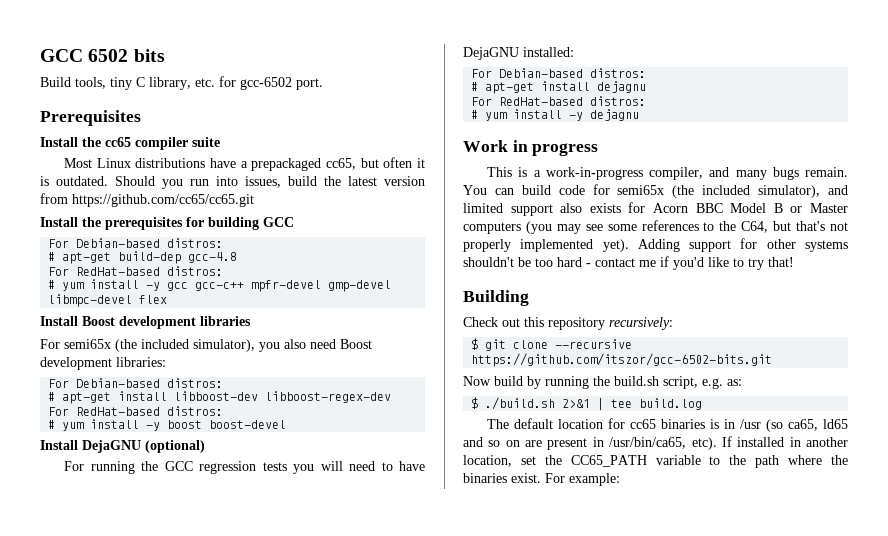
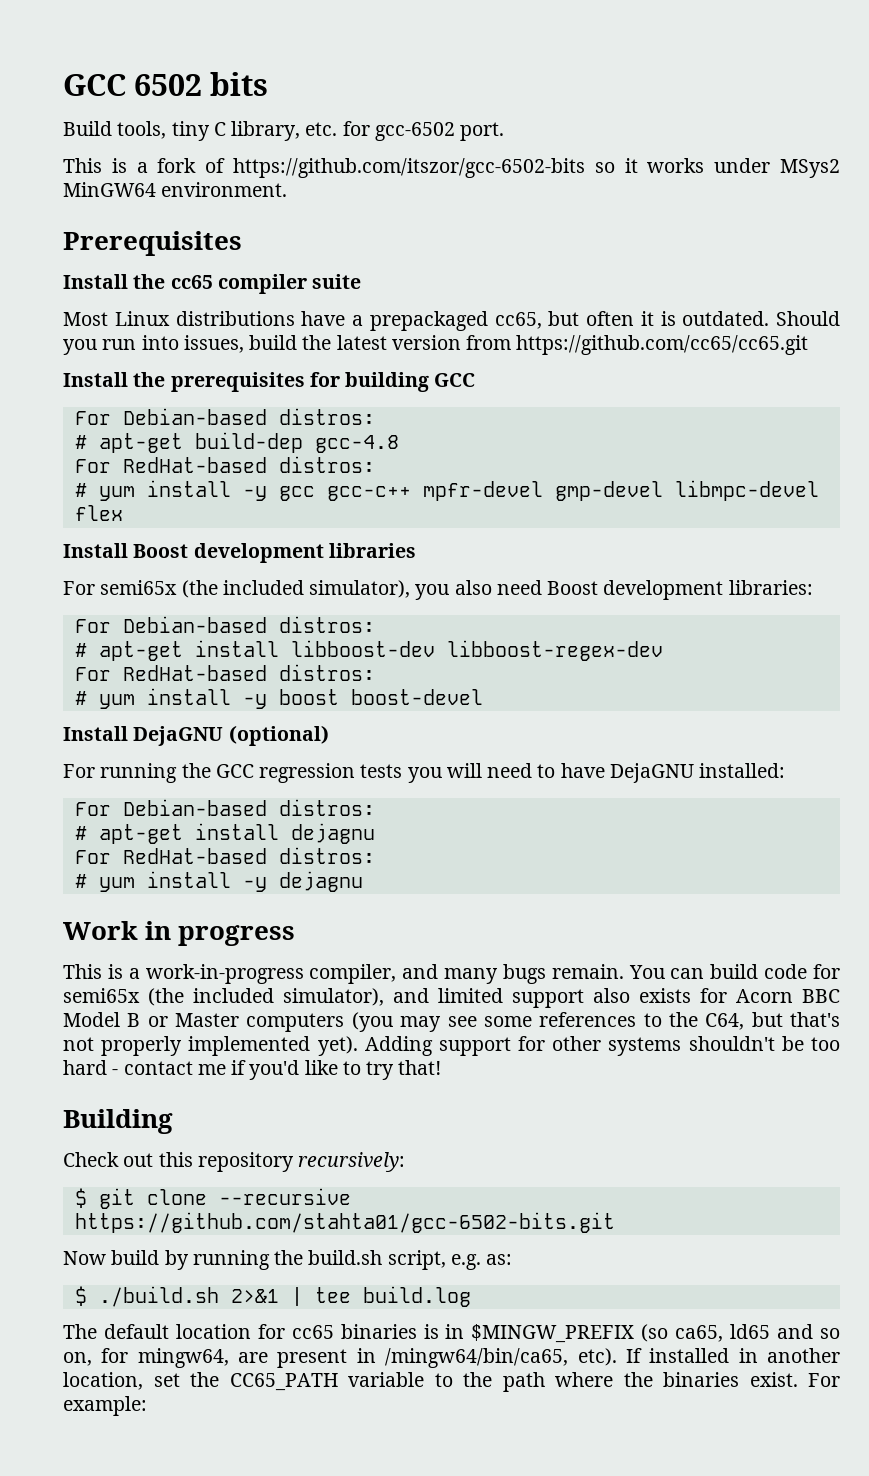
+ This is a fork of https://github.com/itszor/gcc-6502-bits so it works under MSys2 MinGW64 environment.
- $ git clone --recursive https://github.com/itszor/gcc-6502-bits.git
+ $ git clone --recursive https://github.com/stahta01/gcc-6502-bits.git
- The default location for cc65 binaries is in /usr (so ca65, ld65 and so on are present in /usr/bin/ca65, etc).
+ The default location for cc65 binaries is in $MINGW_PREFIX (so ca65, ld65 and so on, for mingw64, are present in /mingw64/bin/ca65, etc).

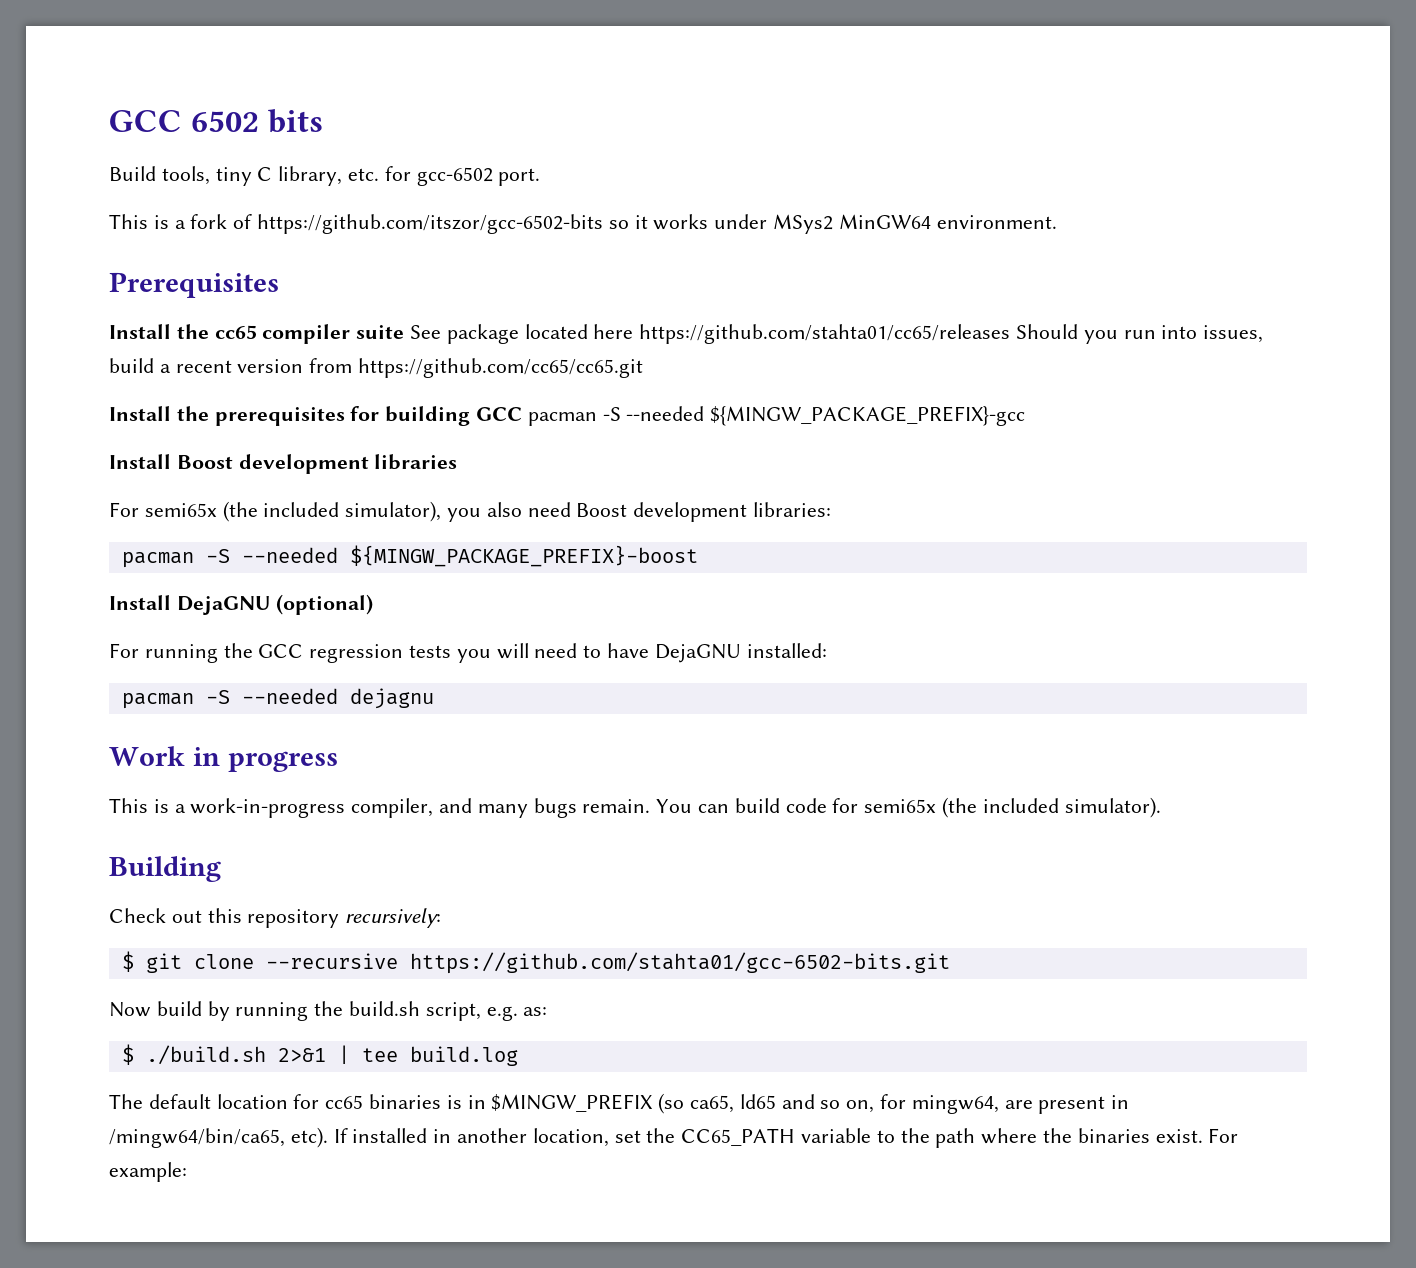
- Install the cc65 compiler suite
- Most Linux distributions have a prepackaged cc65, but often it is outdated. Should you run into issues, build the latest version from https://github.com/cc65/cc65.git
+ Install the cc65 compiler suite See package located here https://github.com/stahta01/cc65/releases Should you run into issues, build a recent version from https://github.com/cc65/cc65.git
- Install the prerequisites for building GCC
- For Debian-based distros:
- # apt-get build-dep gcc-4.8
- For RedHat-based distros:
- # yum install -y gcc gcc-c++ mpfr-devel gmp-devel libmpc-devel flex
+ Install the prerequisites for building GCC pacman -S --needed ${MINGW_PACKAGE_PREFIX}-gcc
  For semi65x (the included simulator), you also need Boost development libraries:
- For Debian-based distros:
- # apt-get install libboost-dev libboost-regex-dev
- For RedHat-based distros:
- # yum install -y boost boost-devel
+ pacman -S --needed ${MINGW_PACKAGE_PREFIX}-boost
  For running the GCC regression tests you will need to have DejaGNU installed:
- For Debian-based distros:
- # apt-get install dejagnu
- For RedHat-based distros:
- # yum install -y dejagnu
+ pacman -S --needed dejagnu
- You can build code for semi65x (the included simulator), and limited support also exists for Acorn BBC Model B or Master computers (you may see some references to the C64, but that's not properly implemented yet). Adding support for other systems shouldn't be too hard - contact me if you'd like to try that!
+ You can build code for semi65x (the included simulator).

